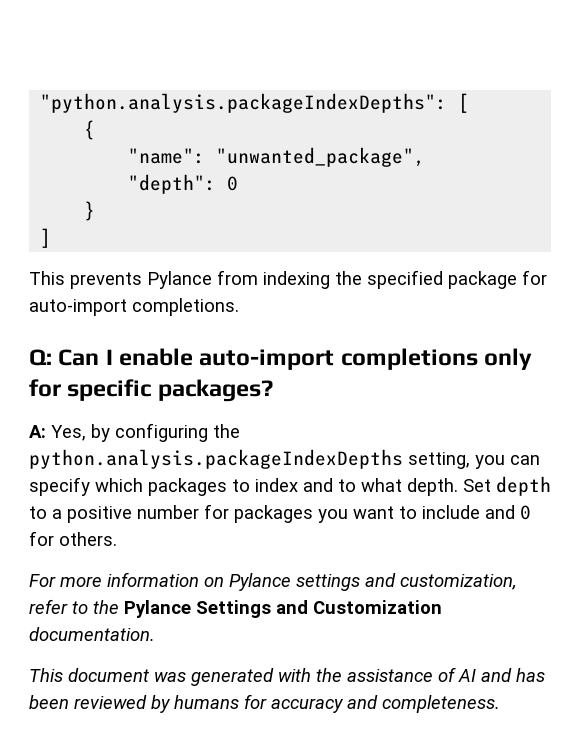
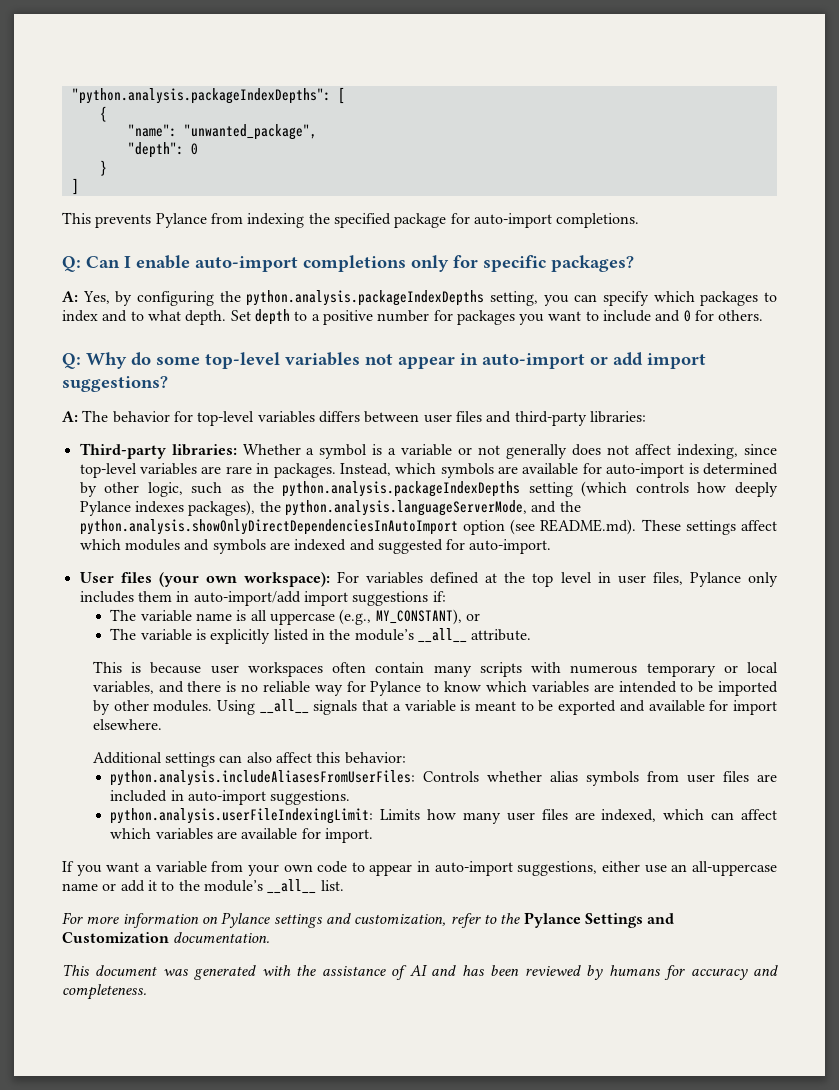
+ Q: Why do some top-level variables not appear in auto-import or add import suggestions?
+ A: The behavior for top-level variables differs between user files and third-party libraries:
+ Third-party libraries: Whether a symbol is a variable or not generally does not affect indexing, since top-level variables are rare in packages. Instead, which symbols are available for auto-import is determined by other logic, such as the python.analysis.packageIndexDepths setting (which controls how deeply Pylance indexes packages), the python.analysis.languageServerMode, and the python.analysis.showOnlyDirectDependenciesInAutoImport option (see README.md). These settings affect which modules and symbols are indexed and suggested for auto-import.
+ User files (your own workspace): For variables defined at the top level in user files, Pylance only includes them in auto-import/add import suggestions if:
+ The variable name is all uppercase (e.g., MY_CONSTANT), or
+ The variable is explicitly listed in the module’s __all__ attribute.
+ This is because user workspaces often contain many scripts with numerous temporary or local variables, and there is no reliable way for Pylance to know which variables are intended to be imported by other modules. Using __all__ signals that a variable is meant to be exported and available for import elsewhere.
+ Additional settings can also affect this behavior:
+ python.analysis.includeAliasesFromUserFiles: Controls whether alias symbols from user files are included in auto-import suggestions.
+ python.analysis.userFileIndexingLimit: Limits how many user files are indexed, which can affect which variables are available for import.
+ If you want a variable from your own code to appear in auto-import suggestions, either use an all-uppercase name or add it to the module’s __all__ list.

